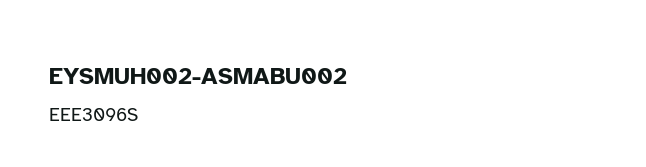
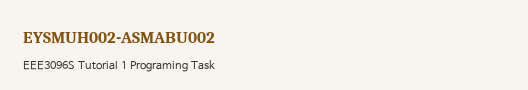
- EEE3096S
+ EEE3096S Tutorial 1 Programing Task

